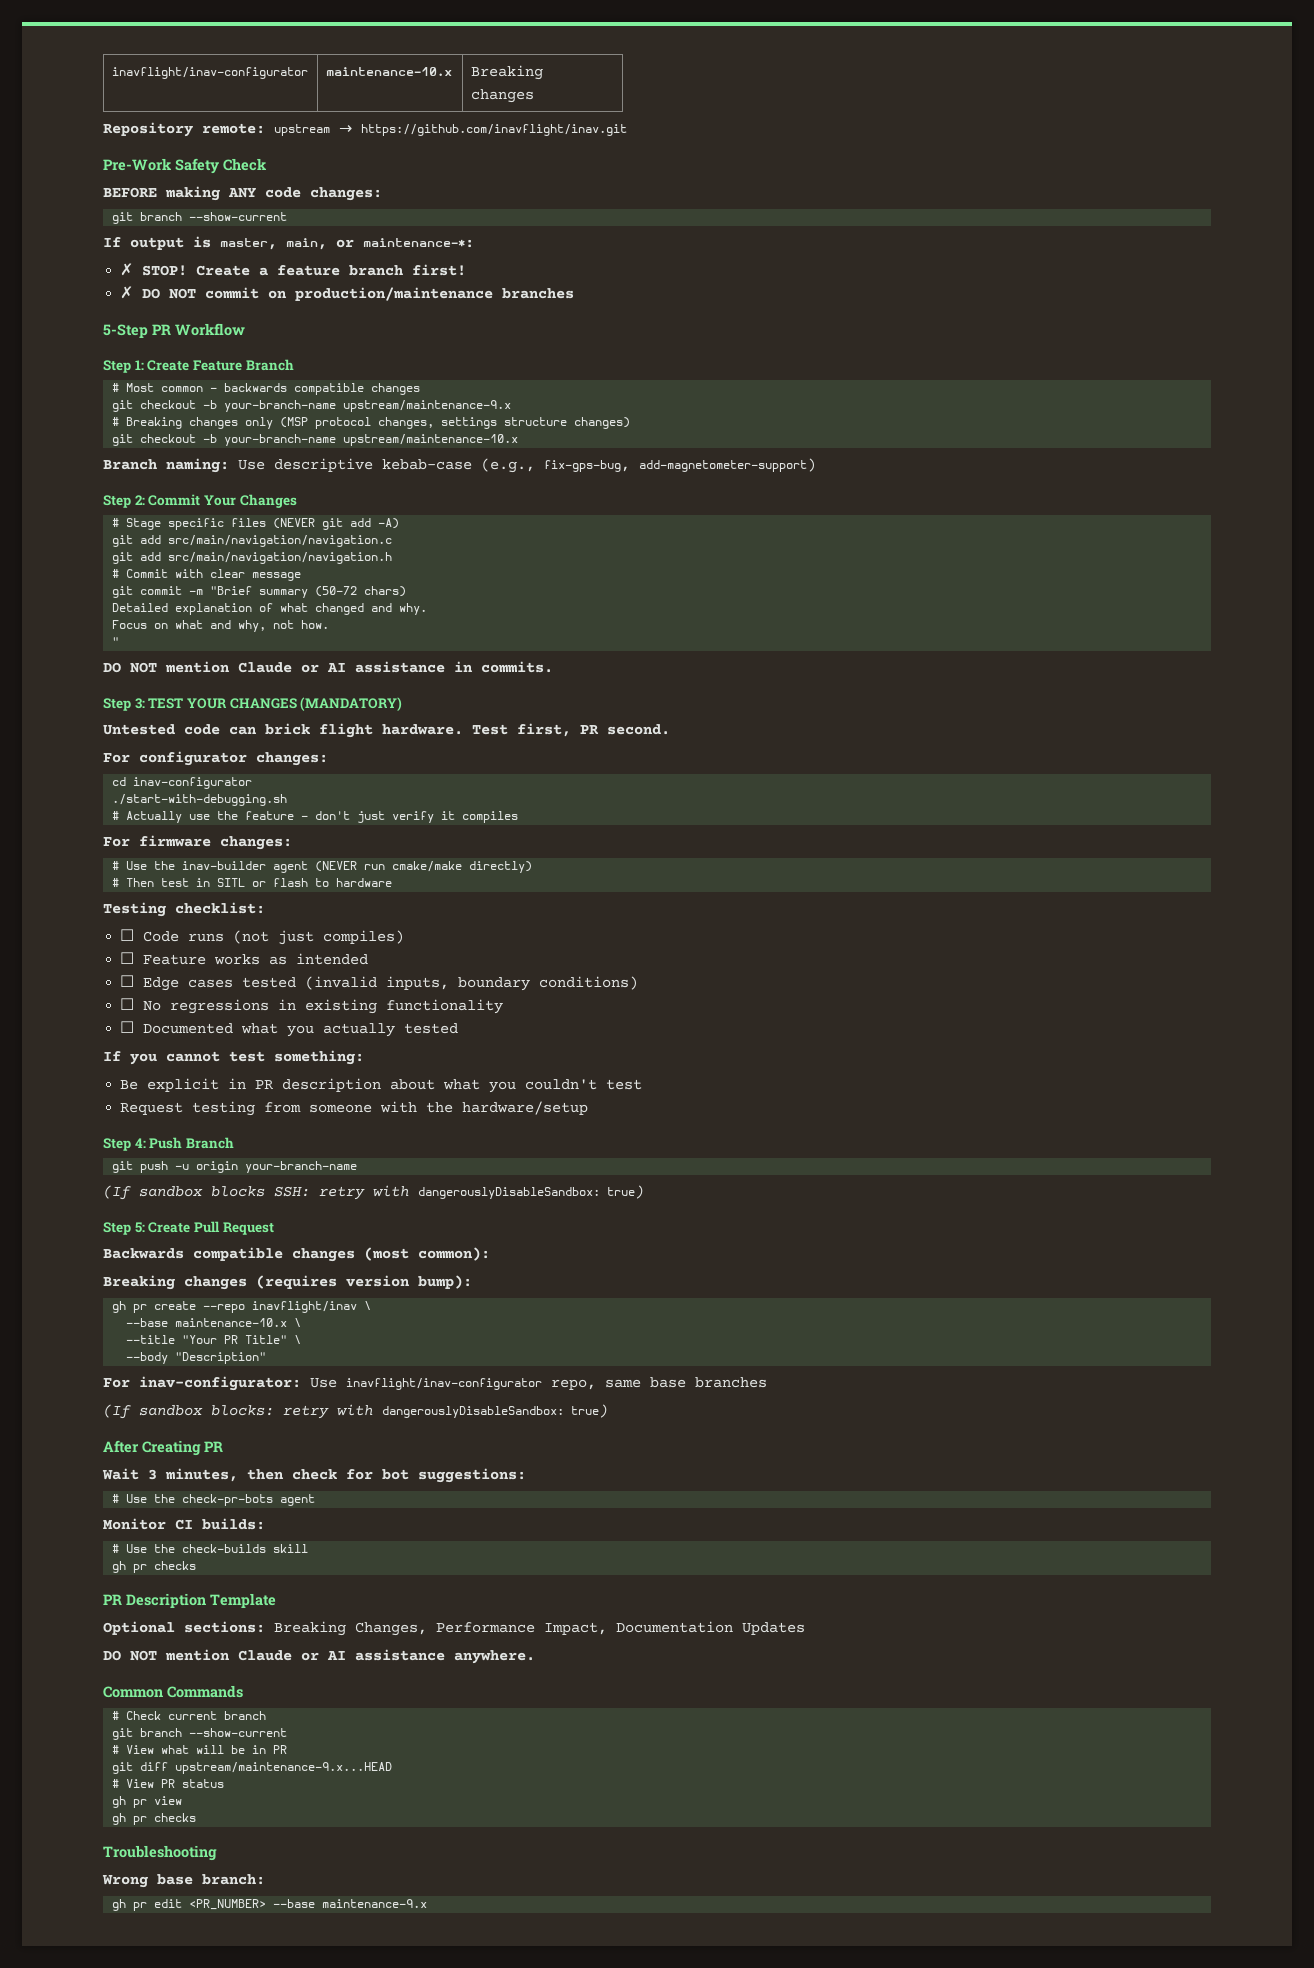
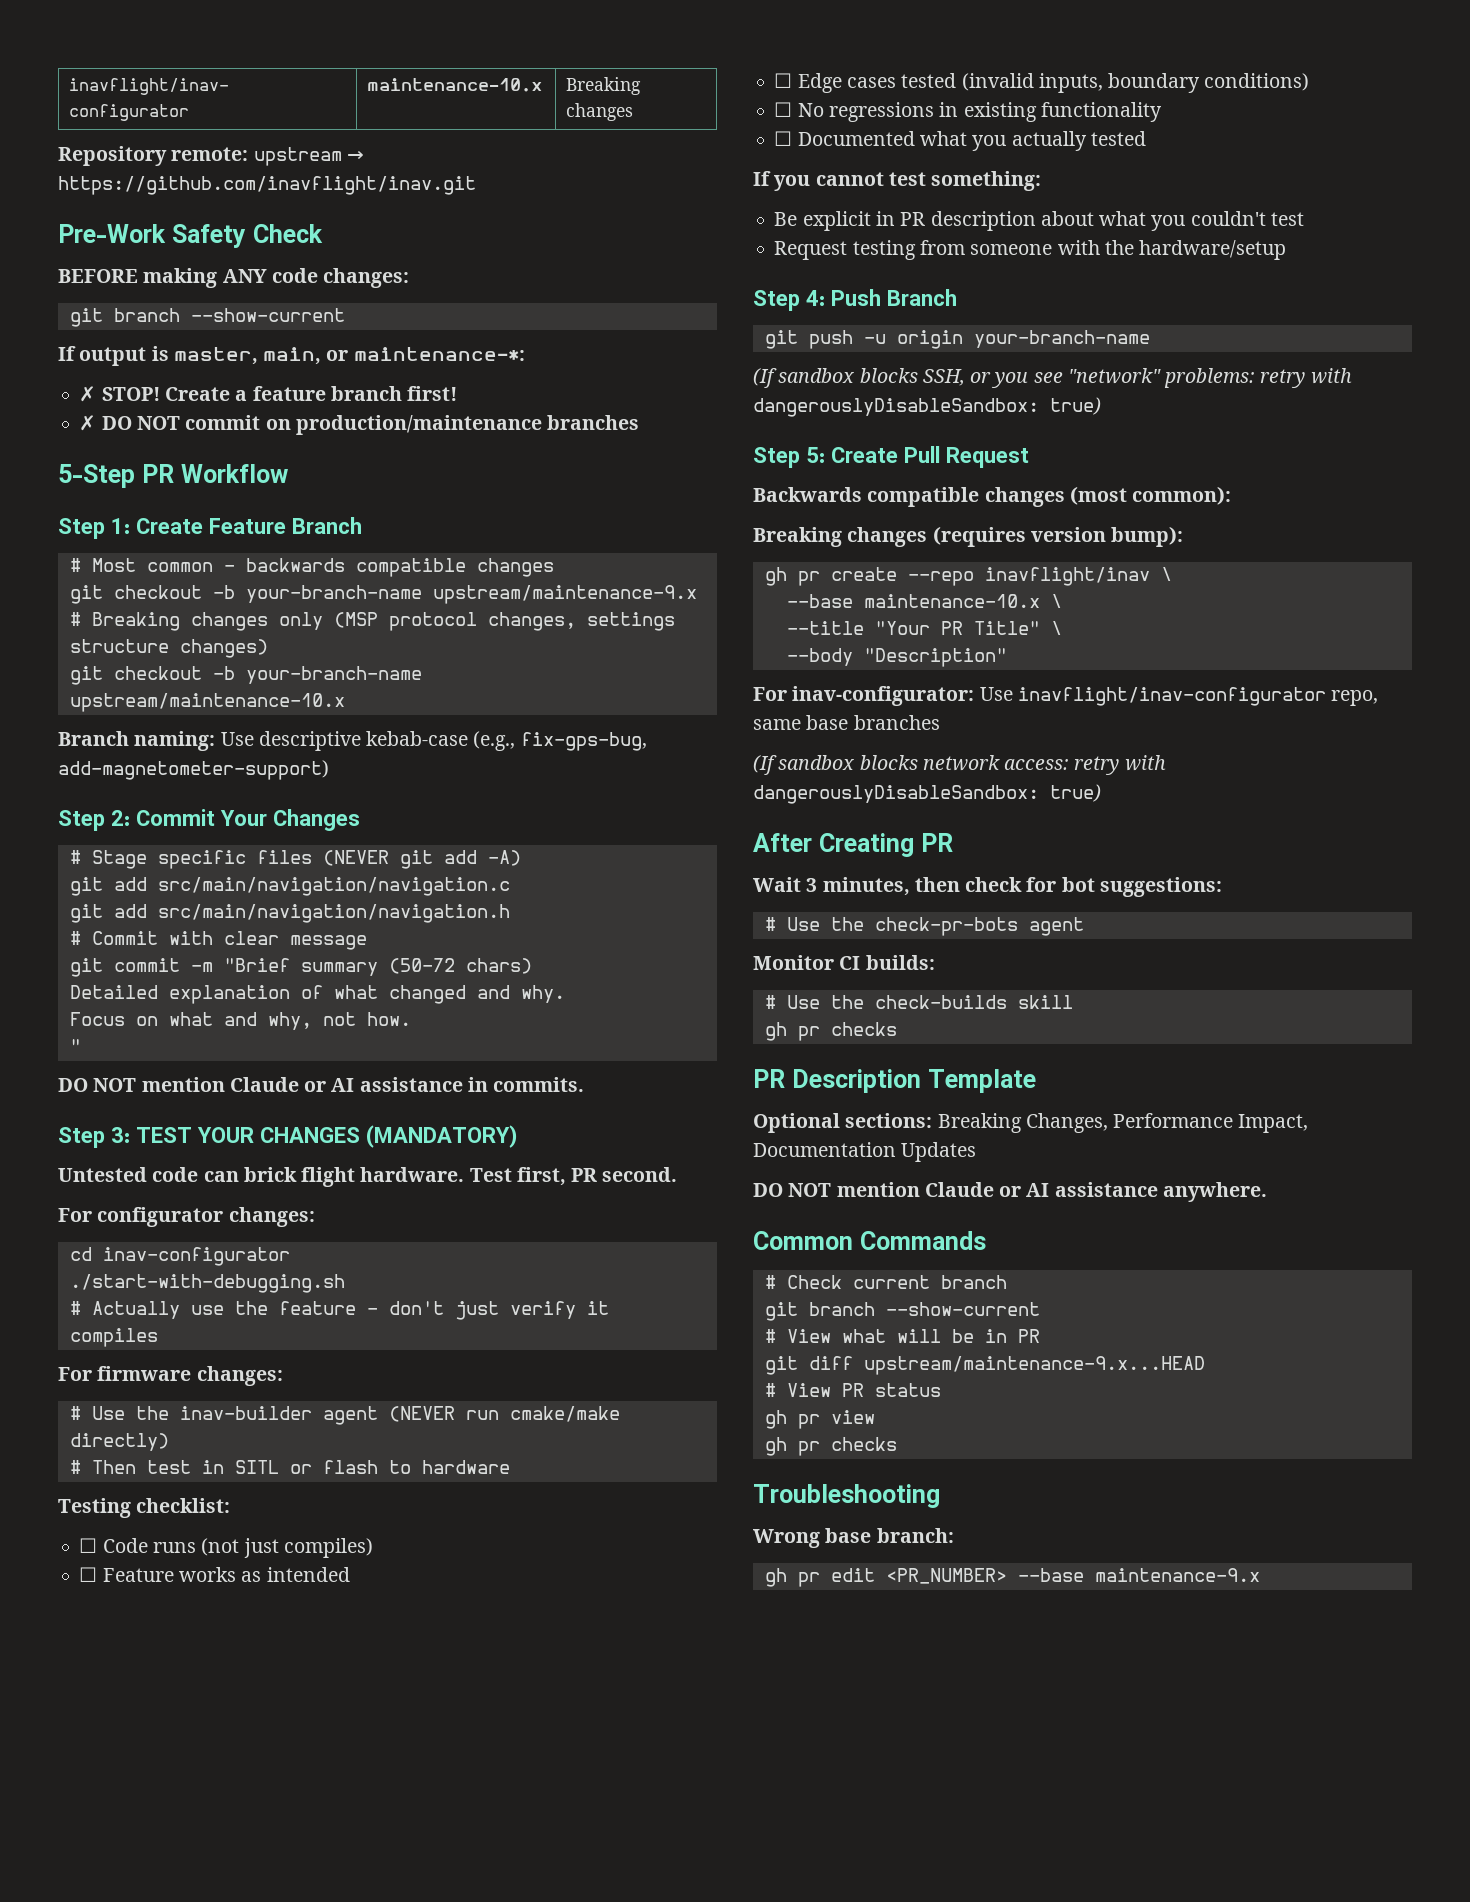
- (If sandbox blocks SSH: retry with dangerouslyDisableSandbox: true)
+ (If sandbox blocks SSH, or you see "network" problems: retry with dangerouslyDisableSandbox: true)
- (If sandbox blocks: retry with dangerouslyDisableSandbox: true)
+ (If sandbox blocks network access: retry with dangerouslyDisableSandbox: true)

